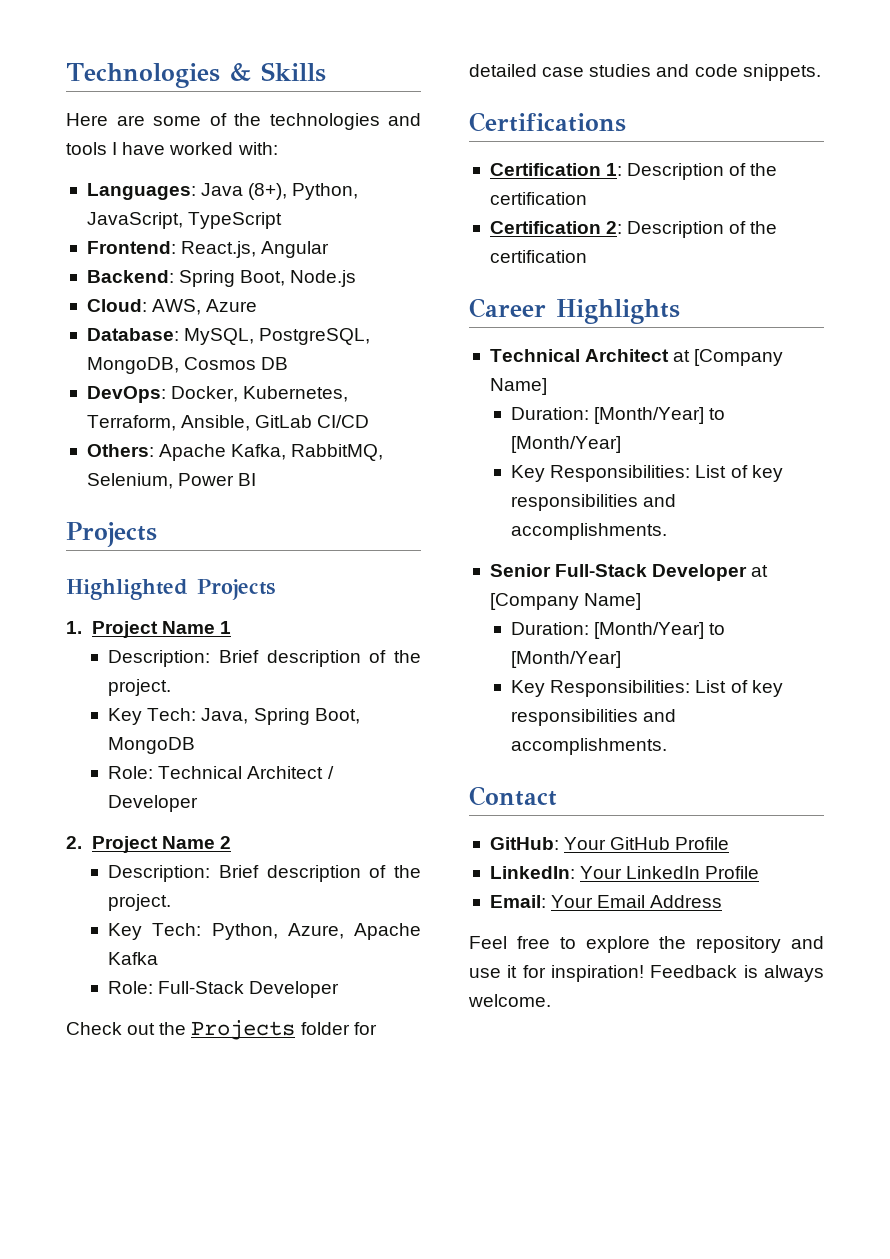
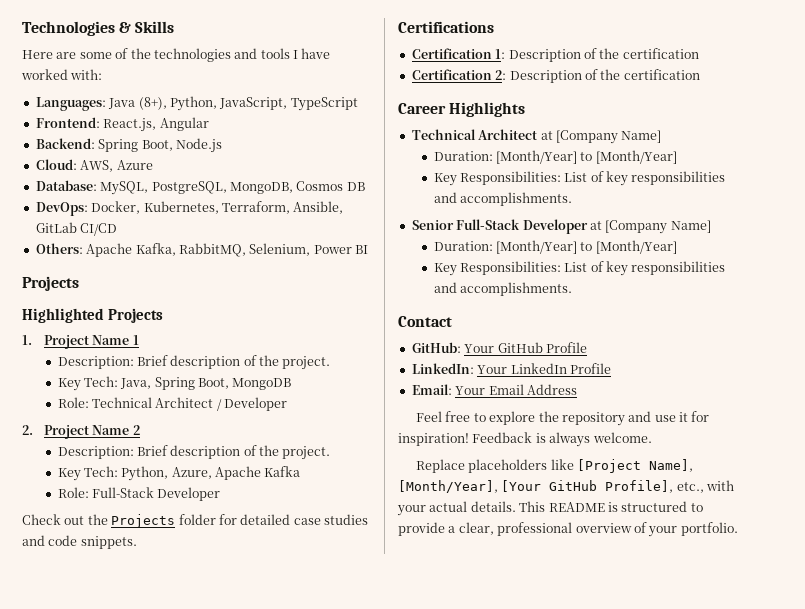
+ Replace placeholders like [Project Name], [Month/Year], [Your GitHub Profile], etc., with your actual details. This README is structured to provide a clear, professional overview of your portfolio.

